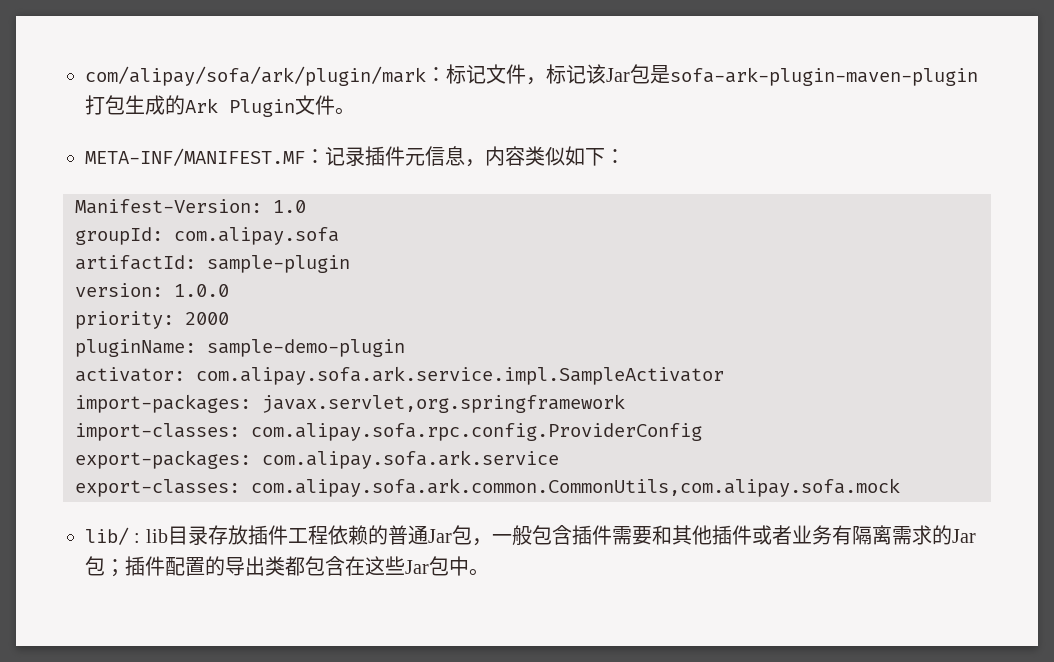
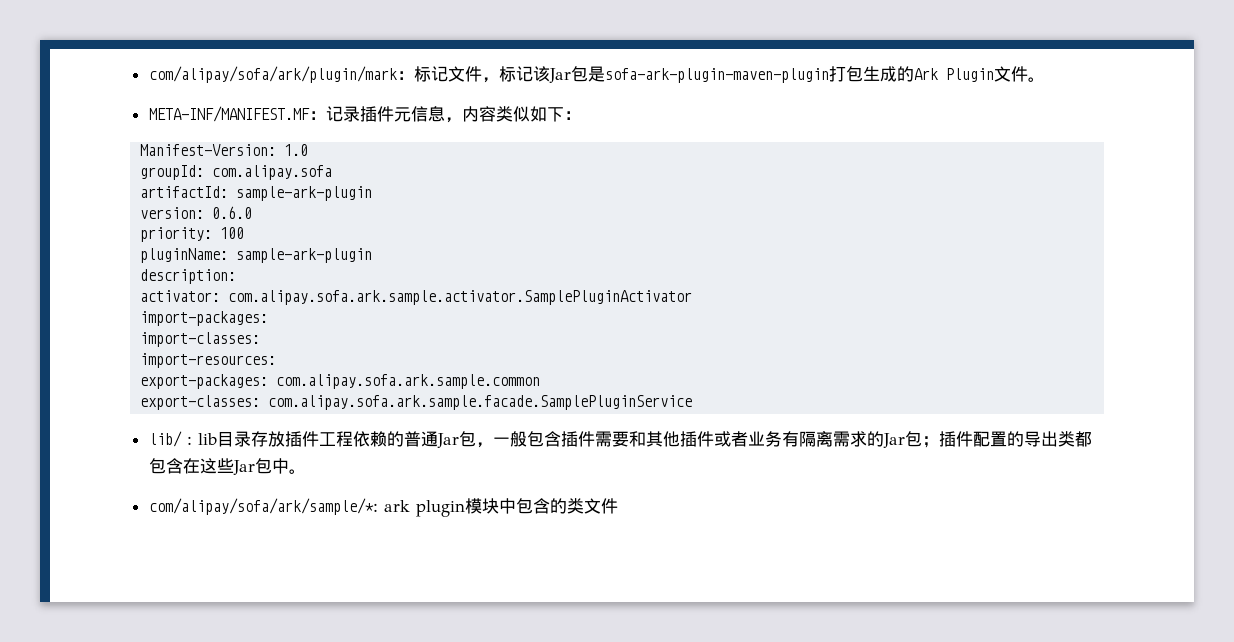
- artifactId: sample-plugin
+ artifactId: sample-ark-plugin
- version: 1.0.0
+ version: 0.6.0
- priority: 2000
+ priority: 100
- pluginName: sample-demo-plugin
+ pluginName: sample-ark-plugin
+ description:
- activator: com.alipay.sofa.ark.service.impl.SampleActivator
+ activator: com.alipay.sofa.ark.sample.activator.SamplePluginActivator
- import-packages: javax.servlet,org.springframework
+ import-packages:
- import-classes: com.alipay.sofa.rpc.config.ProviderConfig
+ import-classes:
+ import-resources:
- export-packages: com.alipay.sofa.ark.service
+ export-packages: com.alipay.sofa.ark.sample.common
- export-classes: com.alipay.sofa.ark.common.CommonUtils,com.alipay.sofa.mock
+ export-classes: com.alipay.sofa.ark.sample.facade.SamplePluginService
+ com/alipay/sofa/ark/sample/*: ark plugin模块中包含的类文件

